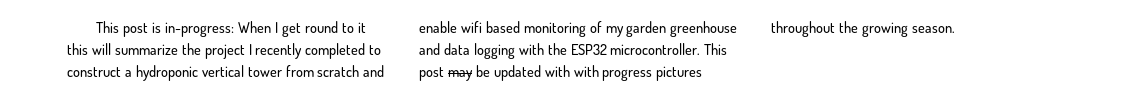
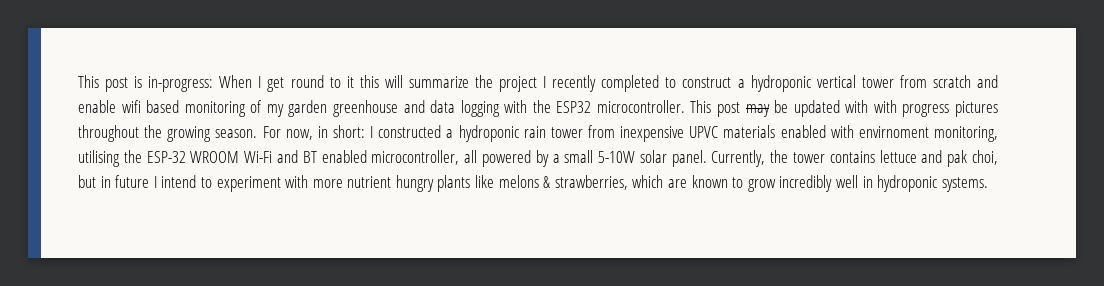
+ For now, in short: I constructed a hydroponic rain tower from inexpensive UPVC materials enabled with envirnoment monitoring, utilising the ESP-32 WROOM Wi-Fi and BT enabled microcontroller, all powered by a small 5-10W solar panel. Currently, the tower contains lettuce and pak choi, but in future I intend to experiment with more nutrient hungry plants like melons & strawberries, which are known to grow incredibly well in hydroponic systems.

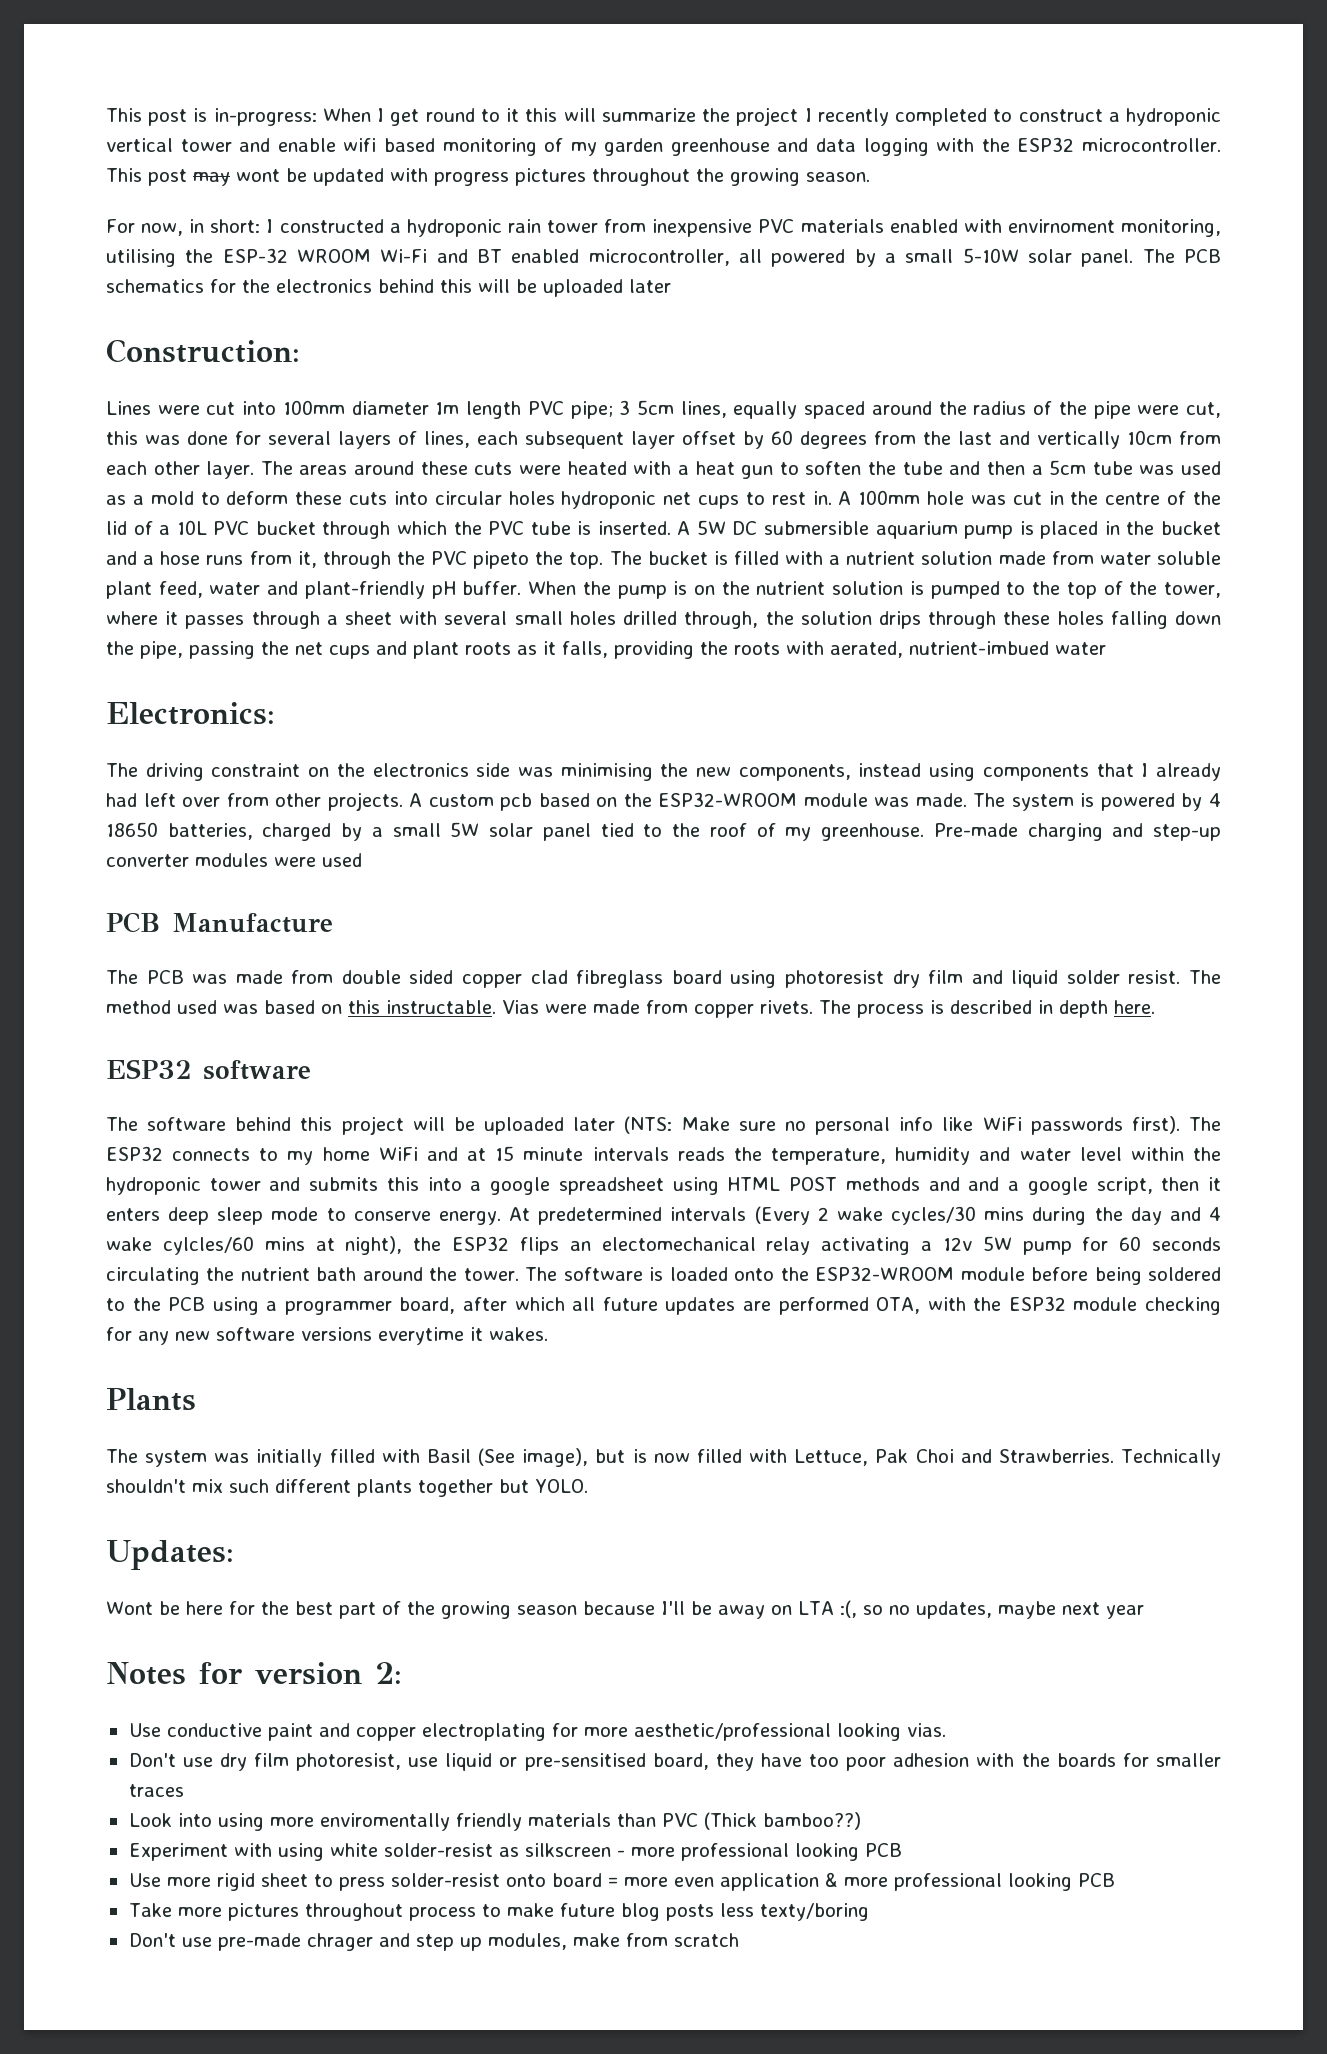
- This post is in-progress: When I get round to it this will summarize the project I recently completed to construct a hydroponic vertical tower from scratch and enable wifi based monitoring of my garden greenhouse and data logging with the ESP32 microcontroller.
+ This post is in-progress: When I get round to it this will summarize the project I recently completed to construct a hydroponic vertical tower and enable wifi based monitoring of my garden greenhouse and data logging with the ESP32 microcontroller.
- This post may be updated with with progress pictures throughout the growing season. For now, in short: I constructed a hydroponic rain tower from inexpensive UPVC materials enabled with envirnoment monitoring, utilising the ESP-32 WROOM Wi-Fi and BT enabled microcontroller, all powered by a small 5-10W solar panel.
+ This post may wont be updated with progress pictures throughout the growing season.
+ For now, in short: I constructed a hydroponic rain tower from inexpensive PVC materials enabled with envirnoment monitoring, utilising the ESP-32 WROOM Wi-Fi and BT enabled microcontroller, all powered by a small 5-10W solar panel.
- Currently, the tower contains lettuce and pak choi, but in future I intend to experiment with more nutrient hungry plants like melons & strawberries, which are known to grow incredibly well in hydroponic systems.
+ The PCB schematics for the electronics behind this will be uploaded later
+ Construction:
+ Lines were cut into 100mm diameter 1m length PVC pipe; 3 5cm lines, equally spaced around the radius of the pipe were cut, this was done for several layers of lines, each subsequent layer offset by 60 degrees from the last and vertically 10cm from each other layer. The areas around these cuts were heated with a heat gun to soften the tube and then a 5cm tube was used as a mold to deform these cuts into circular holes hydroponic net cups to rest in. A 100mm hole was cut in the centre of the lid of a 10L PVC bucket through which the PVC tube is inserted. A 5W DC submersible aquarium pump is placed in the bucket and a hose runs from it, through the PVC pipeto the top. The bucket is filled with a nutrient solution made from water soluble plant feed, water and plant-friendly pH buffer. When the pump is on the nutrient solution is pumped to the top of the tower, where it passes through a sheet with several small holes drilled through, the solution drips through these holes falling down the pipe, passing the net cups and plant roots as it falls, providing the roots with aerated, nutrient-imbued water
+ Electronics:
+ The driving constraint on the electronics side was minimising the new components, instead using components that I already had left over from other projects. A custom pcb based on the ESP32-WROOM module was made. The system is powered by 4 18650 batteries, charged by a small 5W solar panel tied to the roof of my greenhouse. Pre-made charging and step-up converter modules were used
+ PCB Manufacture
+ The PCB was made from double sided copper clad fibreglass board using photoresist dry film and liquid solder resist. The method used was based on this instructable. Vias were made from copper rivets. The process is described in depth here.
+ ESP32 software
+ The software behind this project will be uploaded later (NTS: Make sure no personal info like WiFi passwords first). The ESP32 connects to my home WiFi and at 15 minute intervals reads the temperature, humidity and water level within the hydroponic tower and submits this into a google spreadsheet using HTML POST methods and and a google script, then it enters deep sleep mode to conserve energy. At predetermined intervals (Every 2 wake cycles/30 mins during the day and 4 wake cylcles/60 mins at night), the ESP32 flips an electomechanical relay activating a 12v 5W pump for 60 seconds circulating the nutrient bath around the tower. The software is loaded onto the ESP32-WROOM module before being soldered to the PCB using a programmer board, after which all future updates are performed OTA, with the ESP32 module checking for any new software versions everytime it wakes.
+ Plants
+ The system was initially filled with Basil (See image), but is now filled with Lettuce, Pak Choi and Strawberries. Technically shouldn't mix such different plants together but YOLO.
+ Updates:
+ Wont be here for the best part of the growing season because I'll be away on LTA :(, so no updates, maybe next year
+ Notes for version 2:
+ Use conductive paint and copper electroplating for more aesthetic/professional looking vias.
+ Don't use dry film photoresist, use liquid or pre-sensitised board, they have too poor adhesion with the boards for smaller traces
+ Look into using more enviromentally friendly materials than PVC (Thick bamboo??)
+ Experiment with using white solder-resist as silkscreen - more professional looking PCB
+ Use more rigid sheet to press solder-resist onto board = more even application & more professional looking PCB
+ Take more pictures throughout process to make future blog posts less texty/boring
+ Don't use pre-made chrager and step up modules, make from scratch

